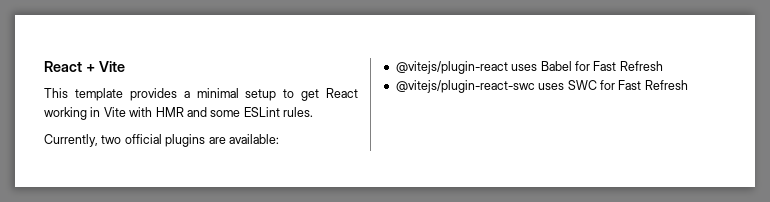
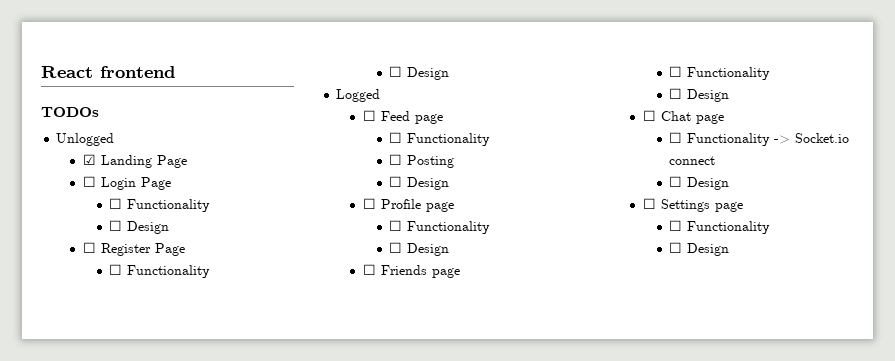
- React + Vite
- This template provides a minimal setup to get React working in Vite with HMR and some ESLint rules.
- Currently, two official plugins are available:
- @vitejs/plugin-react uses Babel for Fast Refresh
- @vitejs/plugin-react-swc uses SWC for Fast Refresh
+ React frontend
+ TODOs
+ Unlogged
+ ☑ Landing Page
+ ☐ Login Page
+ ☐ Functionality
+ ☐ Design
+ ☐ Register Page
+ ☐ Functionality
+ ☐ Design
+ Logged
+ ☐ Feed page
+ ☐ Functionality
+ ☐ Posting
+ ☐ Design
+ ☐ Profile page
+ ☐ Functionality
+ ☐ Design
+ ☐ Friends page
+ ☐ Functionality
+ ☐ Design
+ ☐ Chat page
+ ☐ Functionality -> Socket.io connect
+ ☐ Design
+ ☐ Settings page
+ ☐ Functionality
+ ☐ Design

